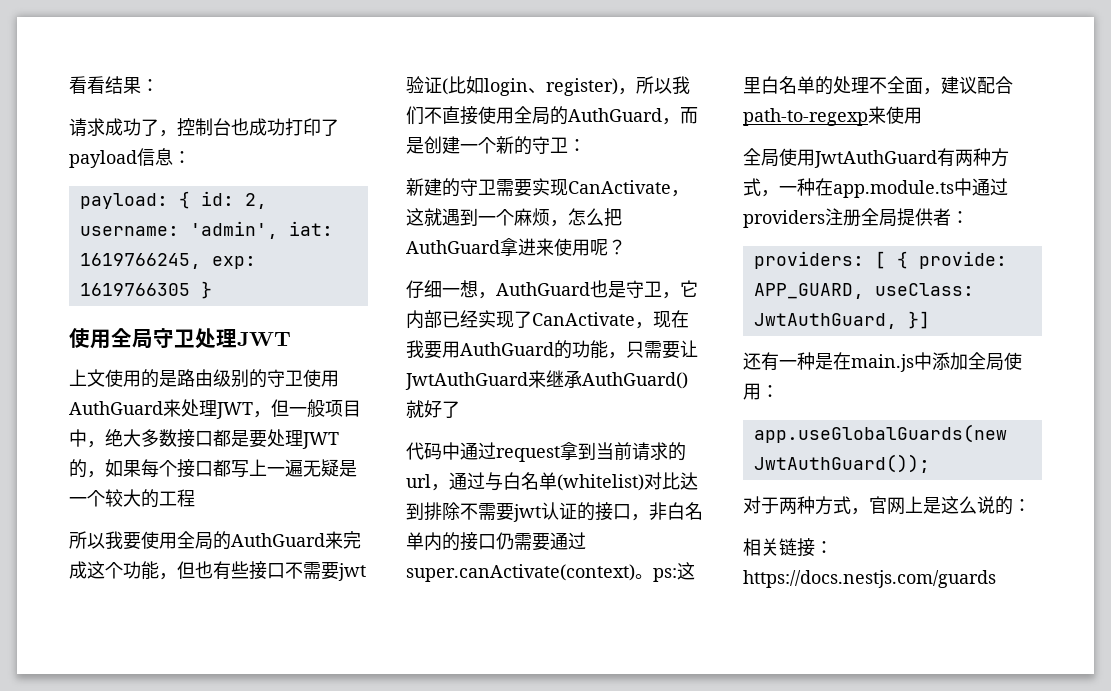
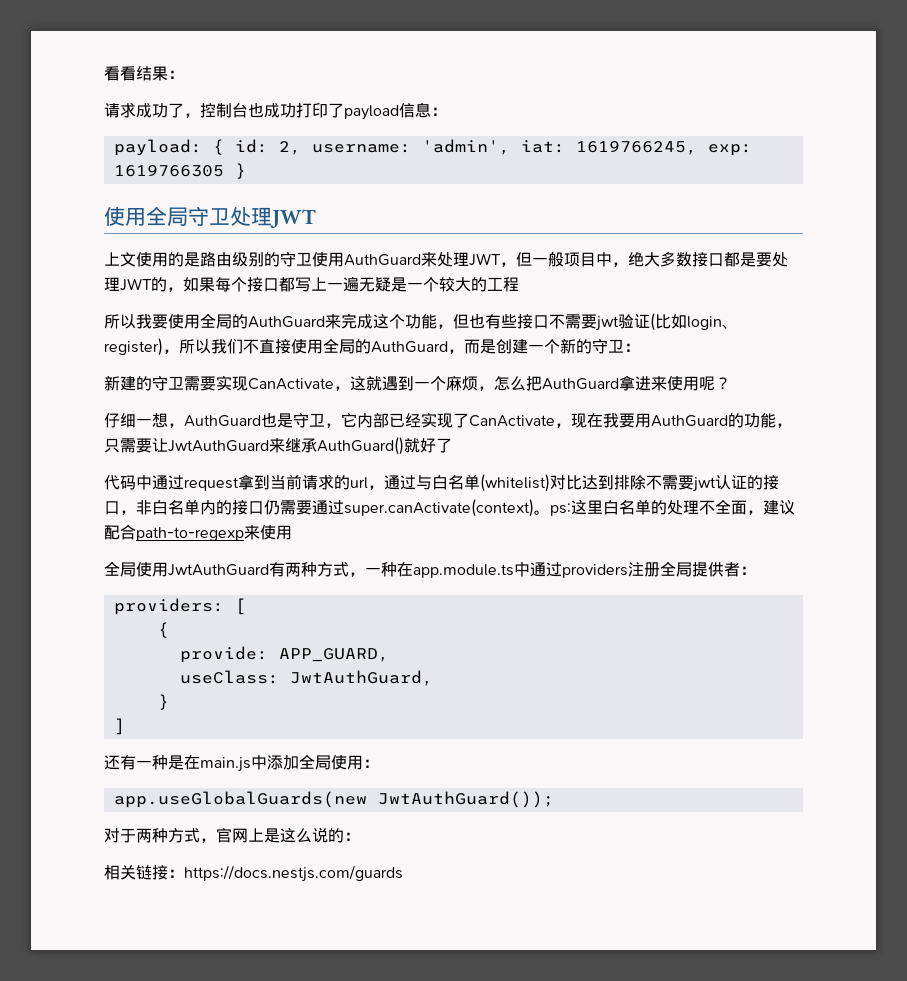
- providers: [ { provide: APP_GUARD, useClass: JwtAuthGuard, }]
+ providers: [
+ {
+ provide: APP_GUARD,
+ useClass: JwtAuthGuard,
+ }
+ ]

